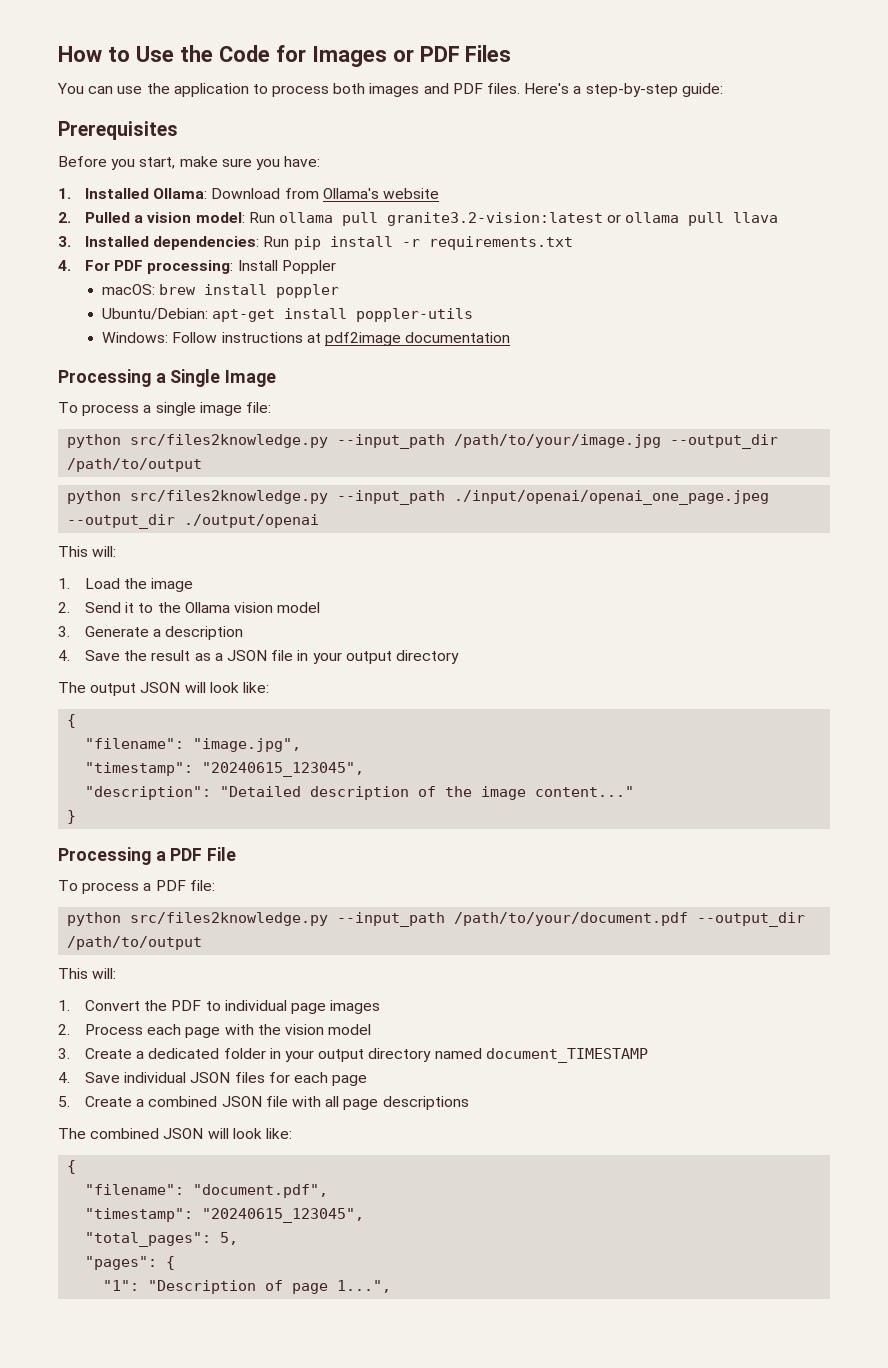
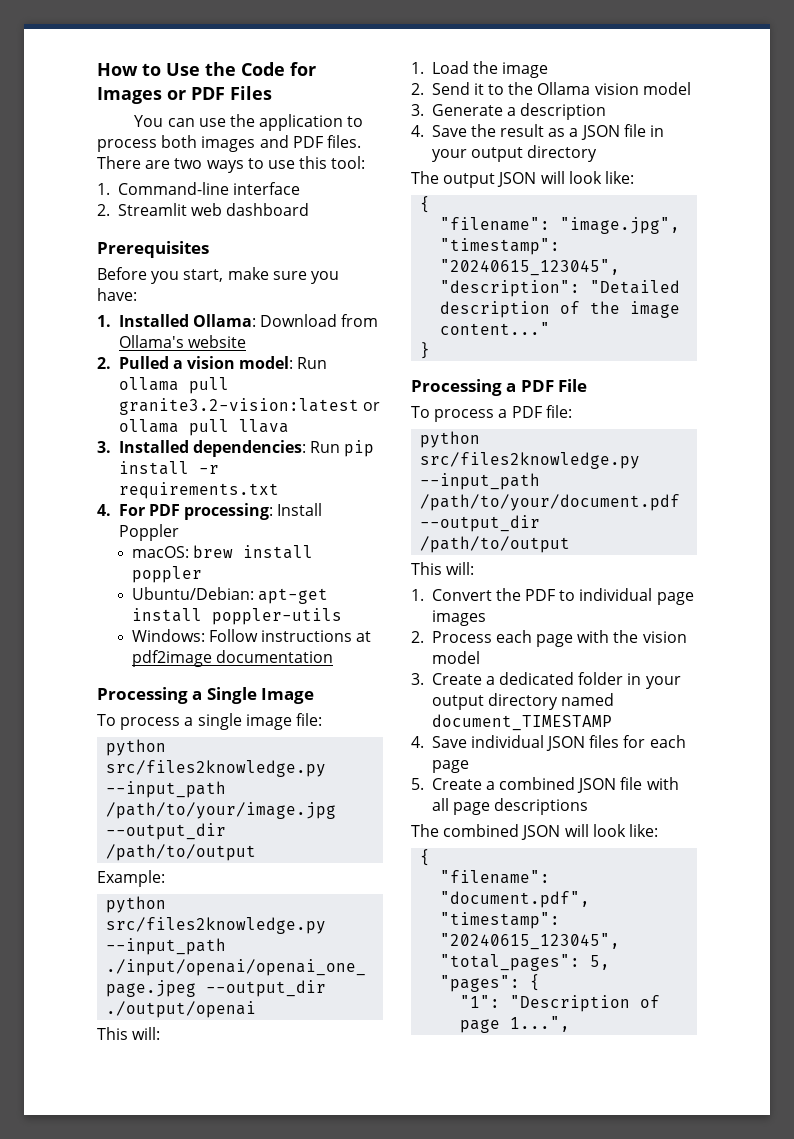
- Here's a step-by-step guide:
+ There are two ways to use this tool:
+ 1. Command-line interface
+ 2. Streamlit web dashboard
+ Example:

